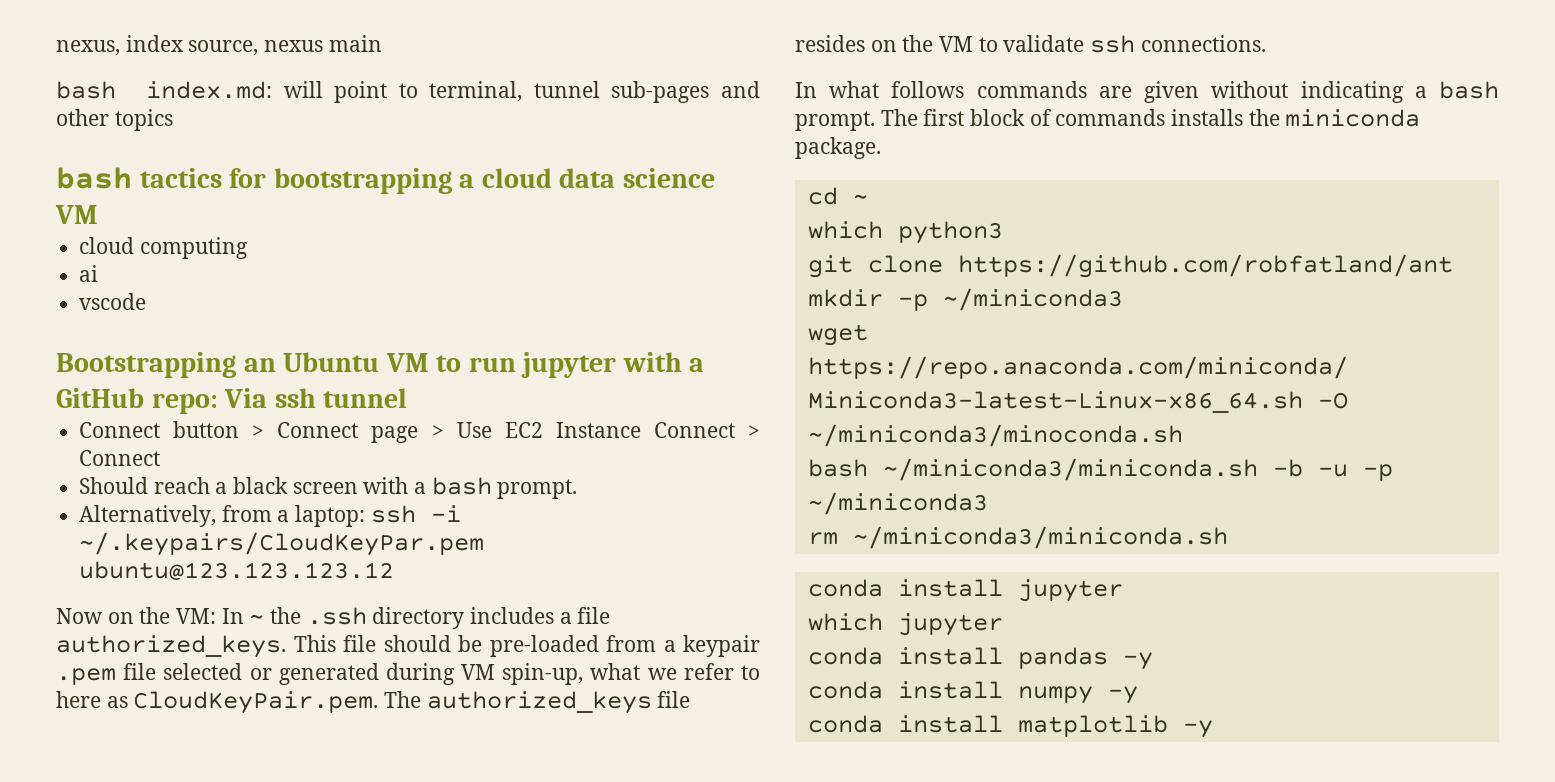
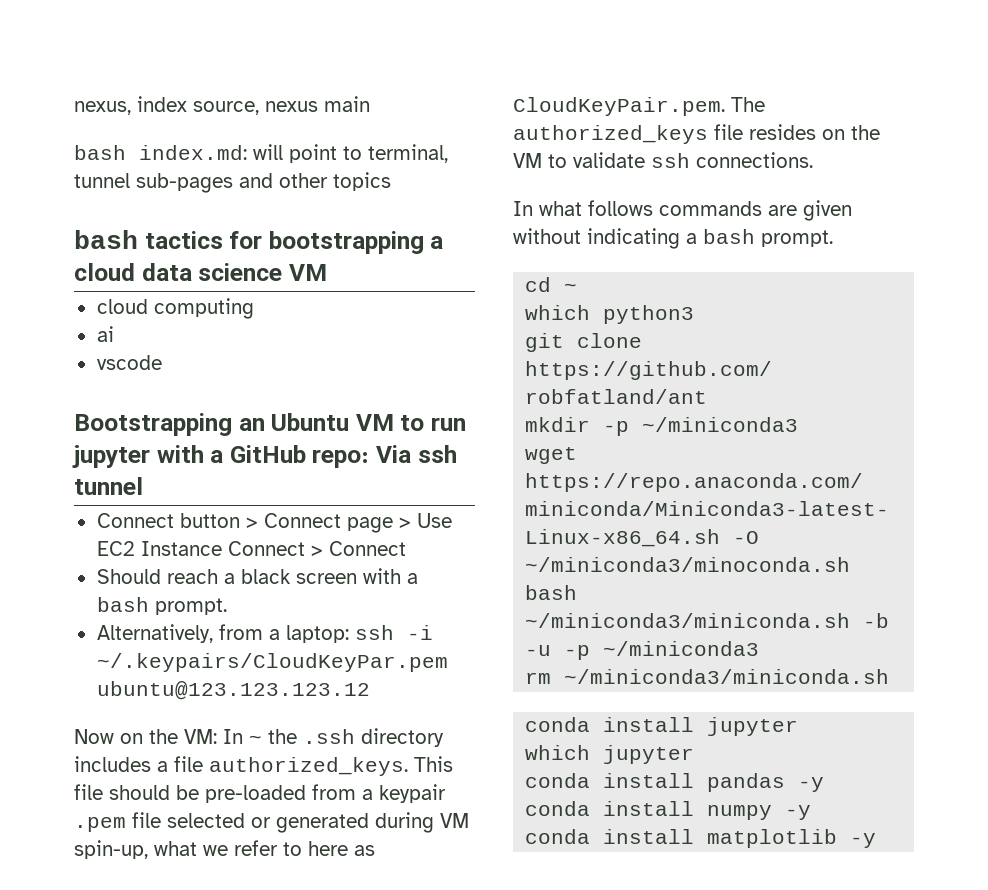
- The first block of commands installs the miniconda package.

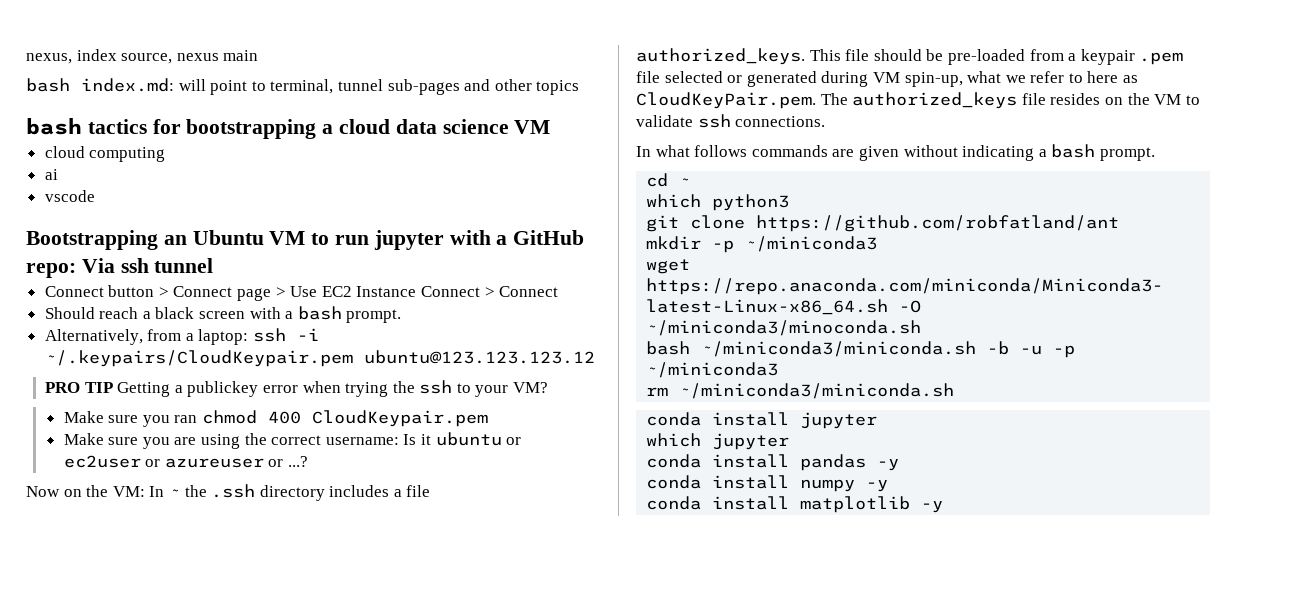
- Alternatively, from a laptop: ssh -i ~/.keypairs/CloudKeyPar.pem ubuntu@123.123.123.12
+ Alternatively, from a laptop: ssh -i ~/.keypairs/CloudKeypair.pem ubuntu@123.123.123.12
+ PRO TIP Getting a publickey error when trying the ssh to your VM?
+ Make sure you ran chmod 400 CloudKeypair.pem
+ Make sure you are using the correct username: Is it ubuntu or ec2user or azureuser or ...?

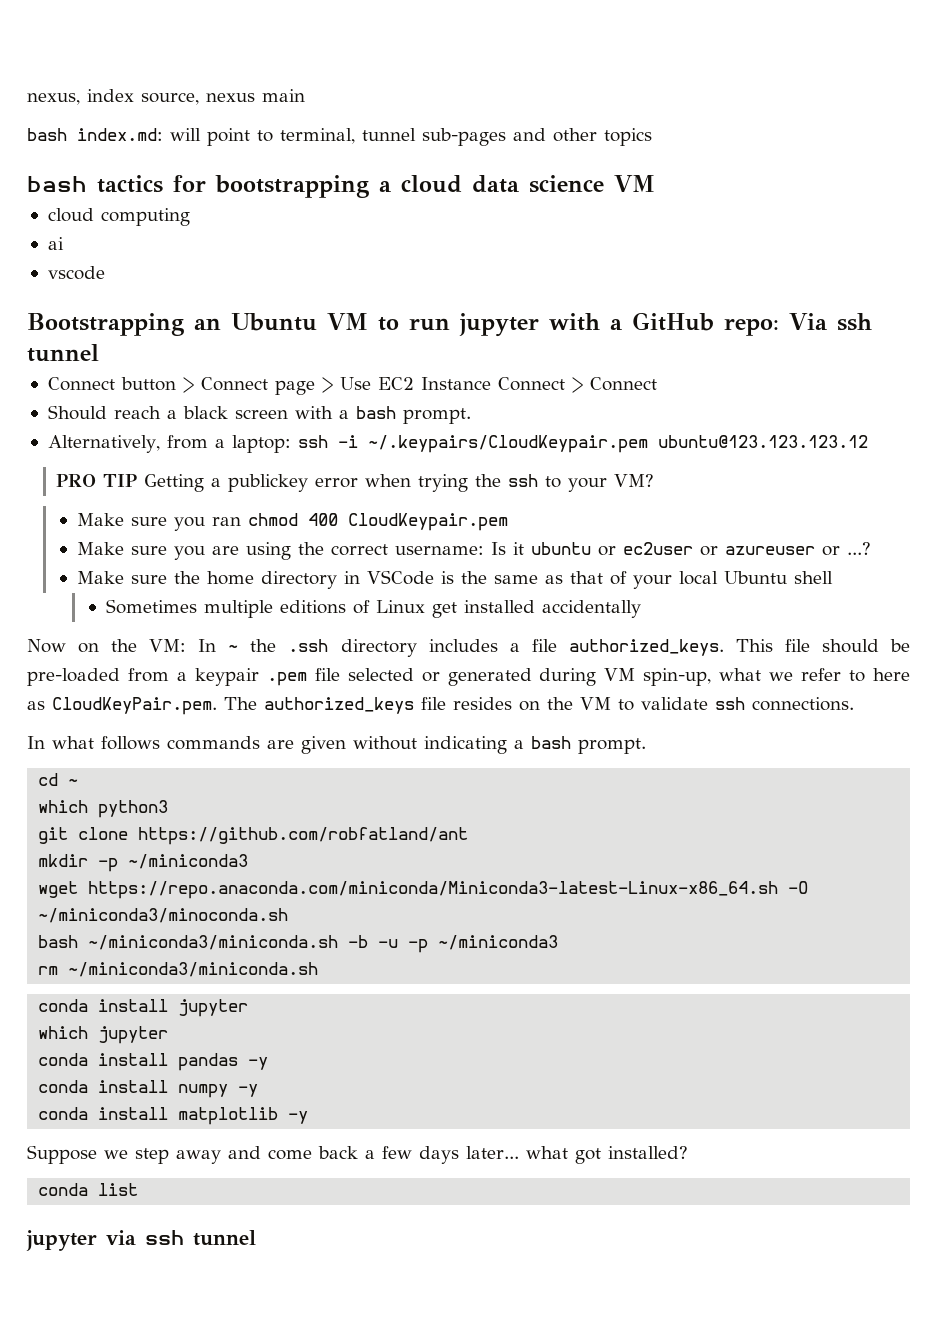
+ Make sure the home directory in VSCode is the same as that of your local Ubuntu shell
+ Sometimes multiple editions of Linux get installed accidentally
+ Suppose we step away and come back a few days later... what got installed?
+ conda list
+ jupyter via ssh tunnel

